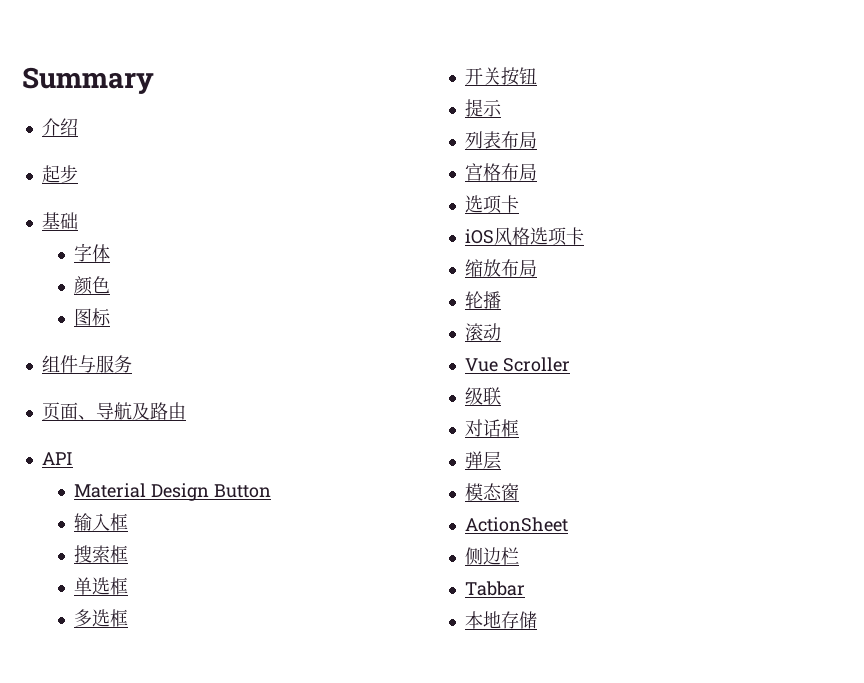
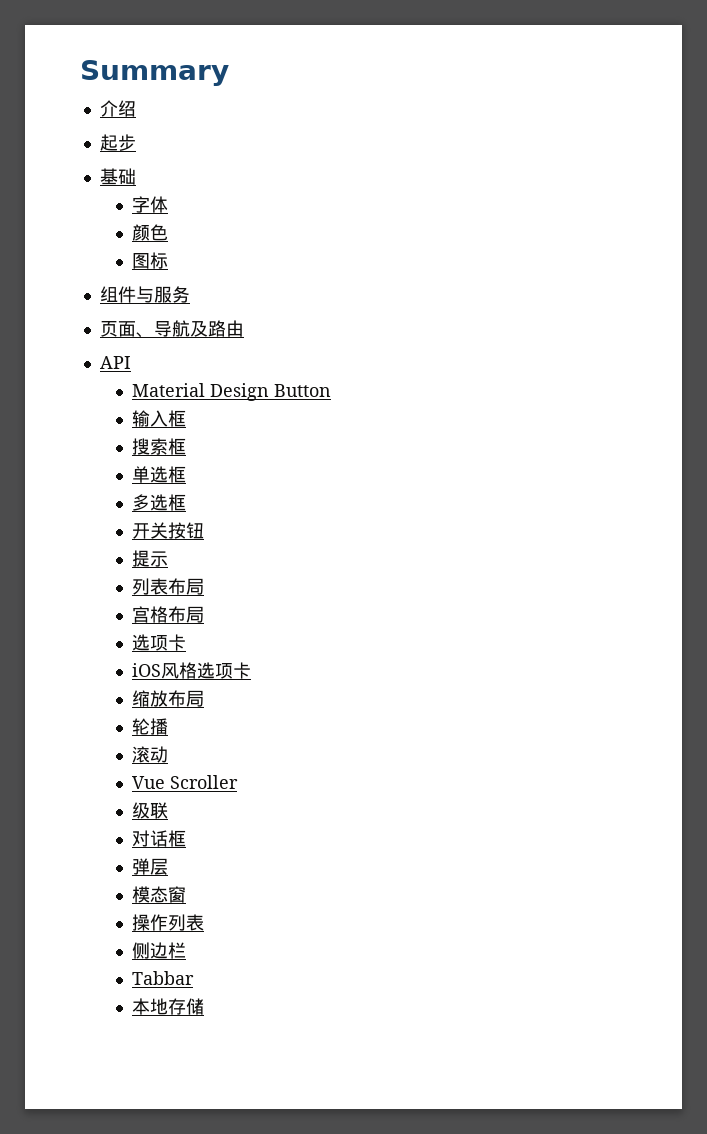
- ActionSheet
+ 操作列表

